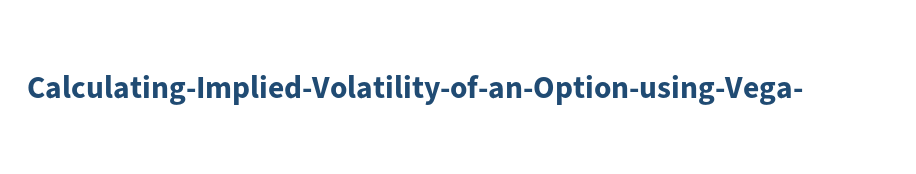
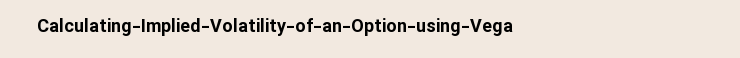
- Calculating-Implied-Volatility-of-an-Option-using-Vega-
+ Calculating-Implied-Volatility-of-an-Option-using-Vega

